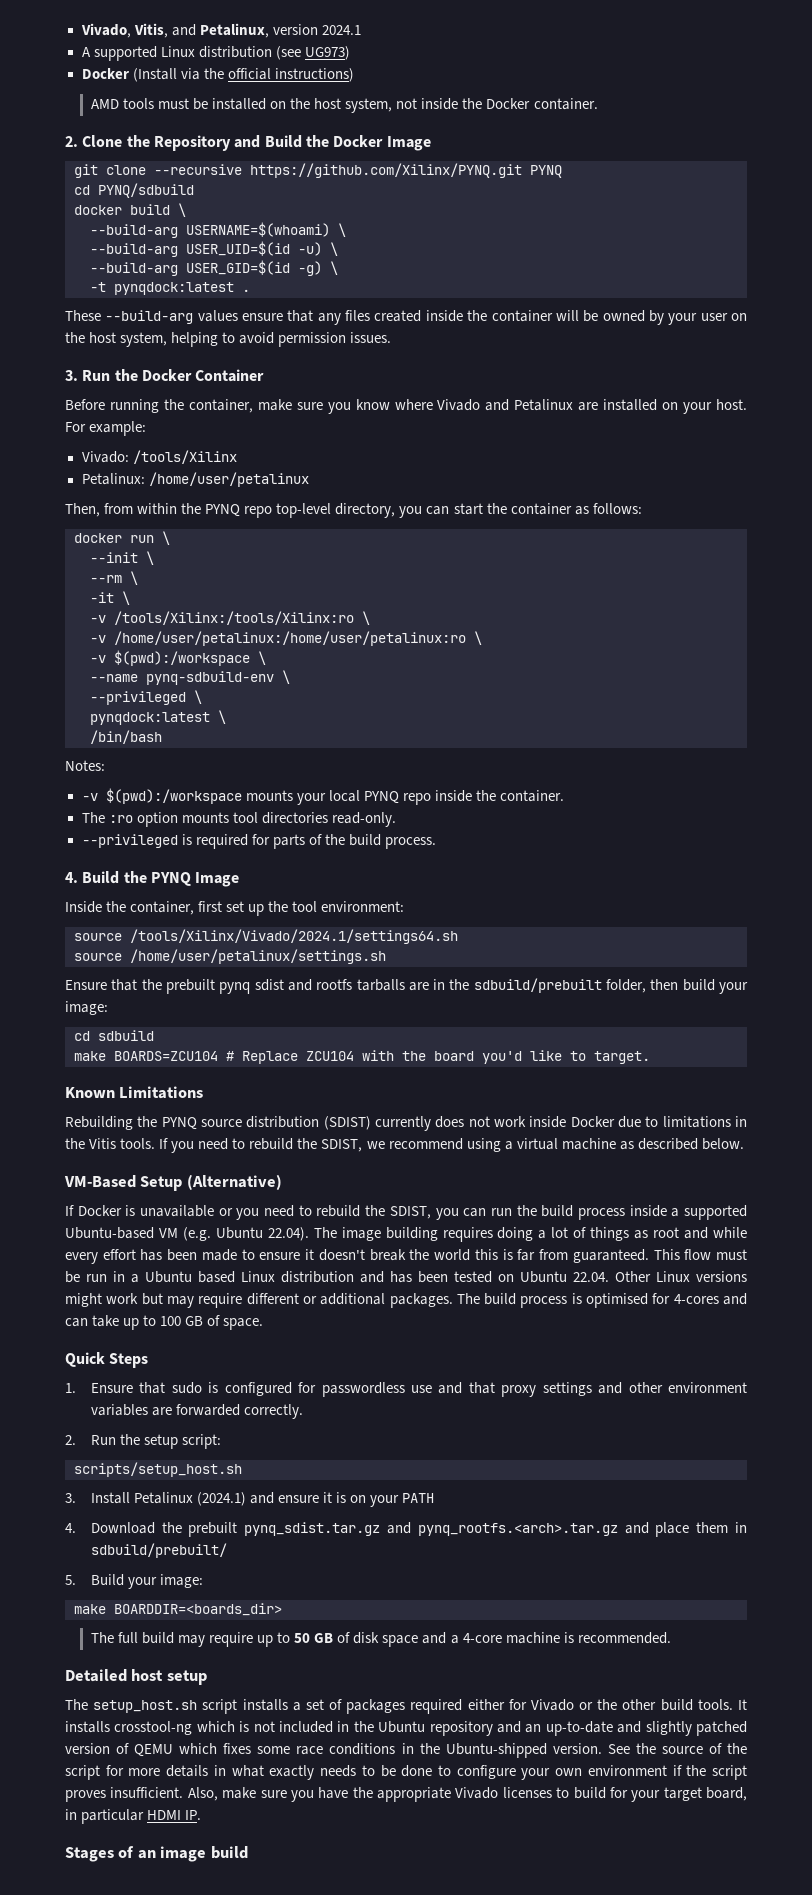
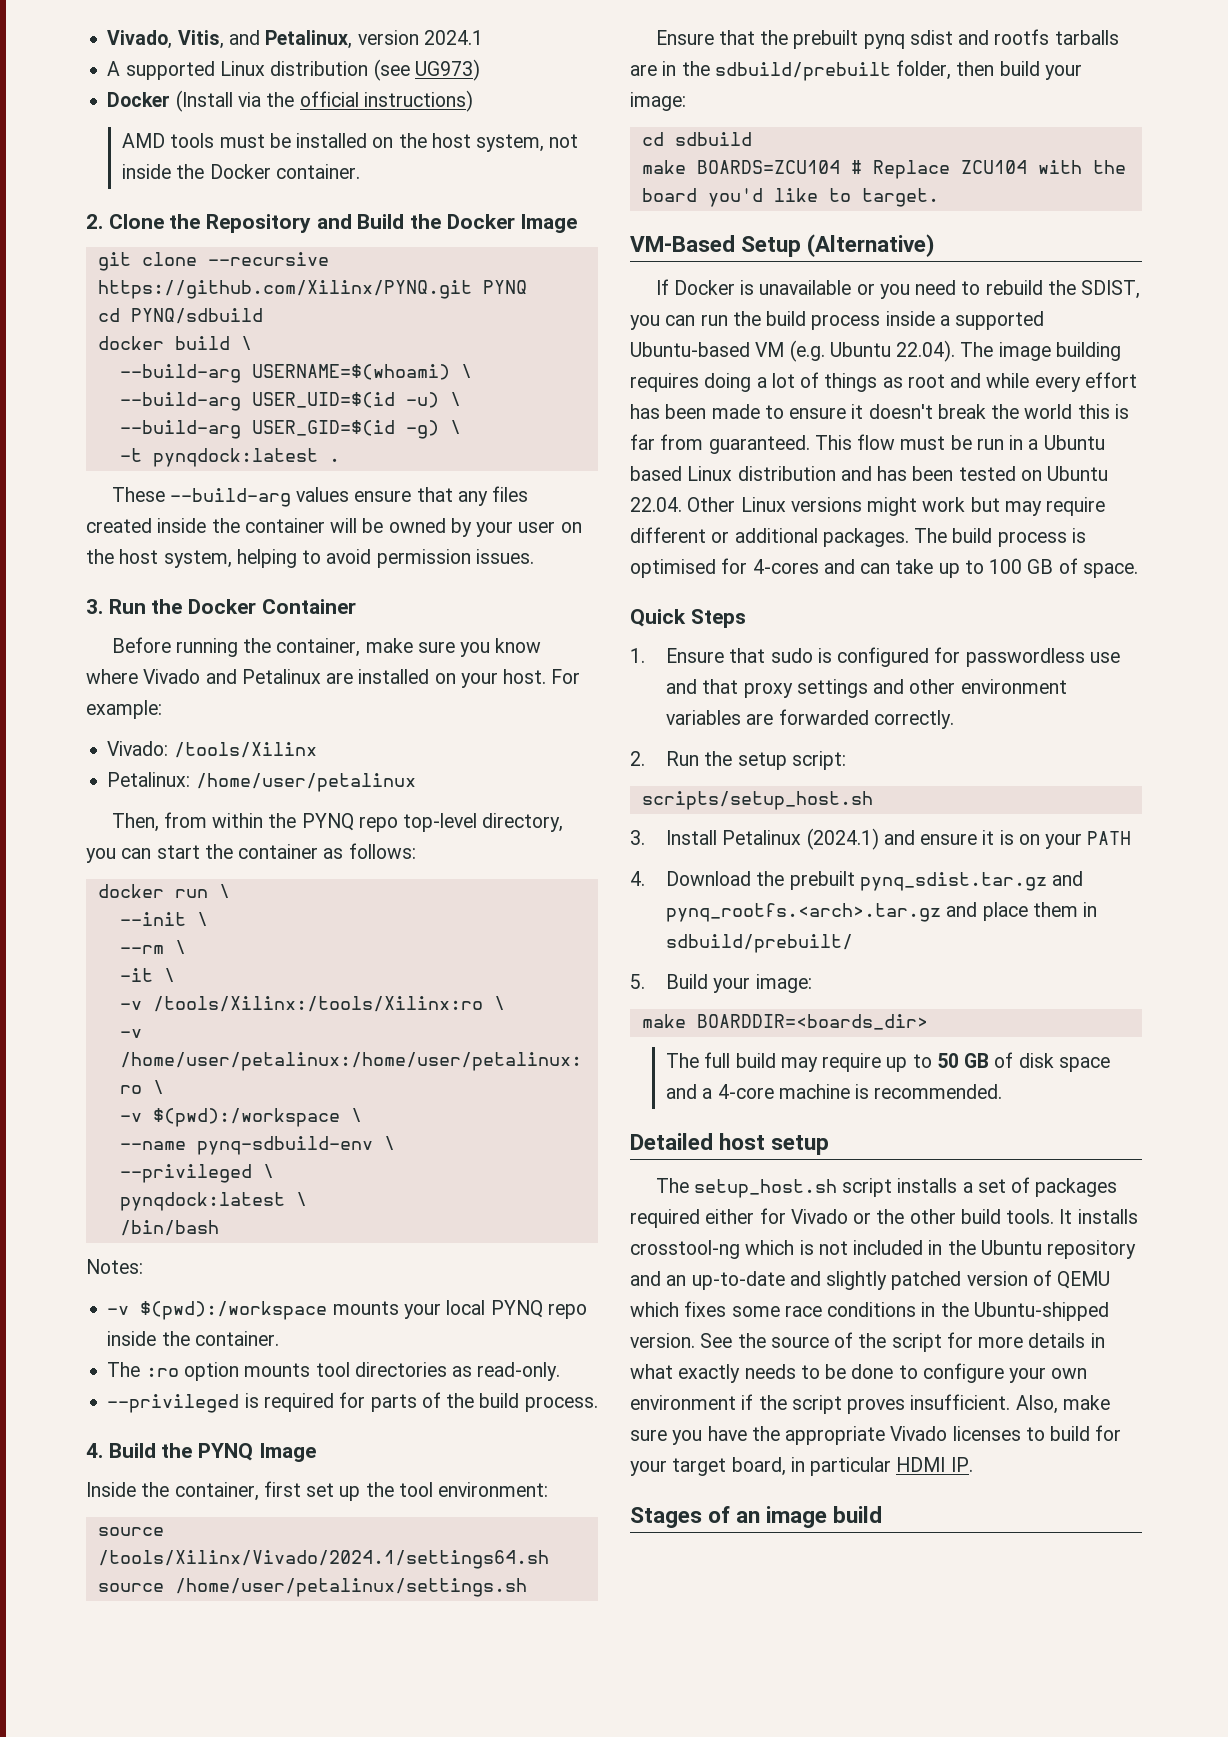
- The :ro option mounts tool directories read-only.
+ The :ro option mounts tool directories as read-only.
- Known Limitations
- Rebuilding the PYNQ source distribution (SDIST) currently does not work inside Docker due to limitations in the Vitis tools. If you need to rebuild the SDIST, we recommend using a virtual machine as described below.

